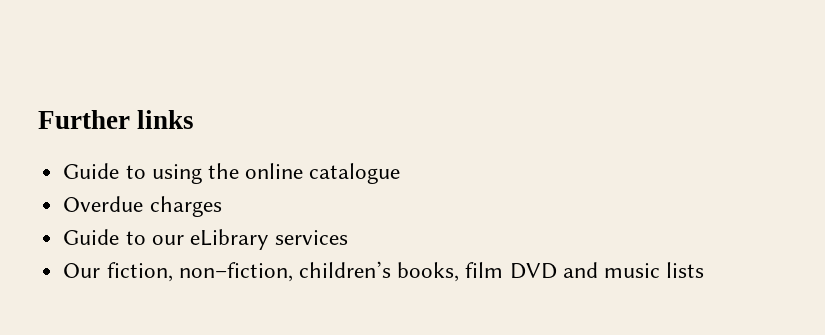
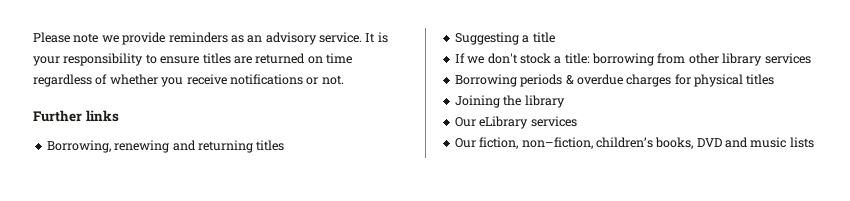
+ Please note we provide reminders as an advisory service. It is your responsibility to ensure titles are returned on time regardless of whether you receive notifications or not.
  Further links
- Guide to using the online catalogue
- Overdue charges
- Guide to our eLibrary services
+ Borrowing, renewing and returning titles
+ Suggesting a title
+ If we don't stock a title: borrowing from other library services
+ Borrowing periods & overdue charges for physical titles
+ Joining the library
+ Our eLibrary services
- Our fiction, non–fiction, children’s books, film DVD and music lists
+ Our fiction, non–fiction, children’s books, DVD and music lists

